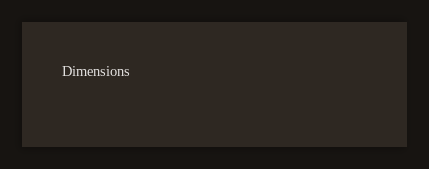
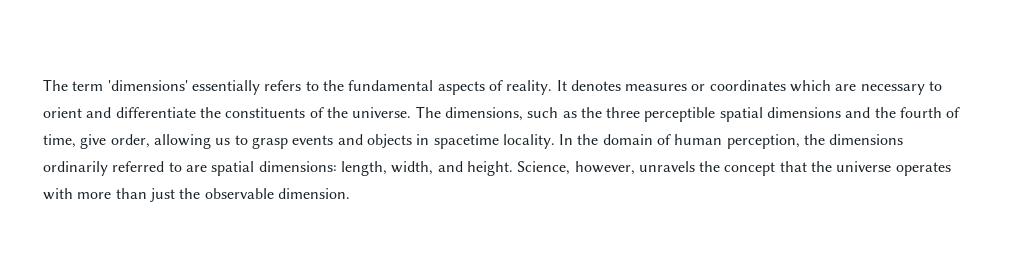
- Dimensions
+ The term 'dimensions' essentially refers to the fundamental aspects of reality. It denotes measures or coordinates which are necessary to orient and differentiate the constituents of the universe. The dimensions, such as the three perceptible spatial dimensions and the fourth of time, give order, allowing us to grasp events and objects in spacetime locality. In the domain of human perception, the dimensions ordinarily referred to are spatial dimensions: length, width, and height. Science, however, unravels the concept that the universe operates with more than just the observable dimension.

